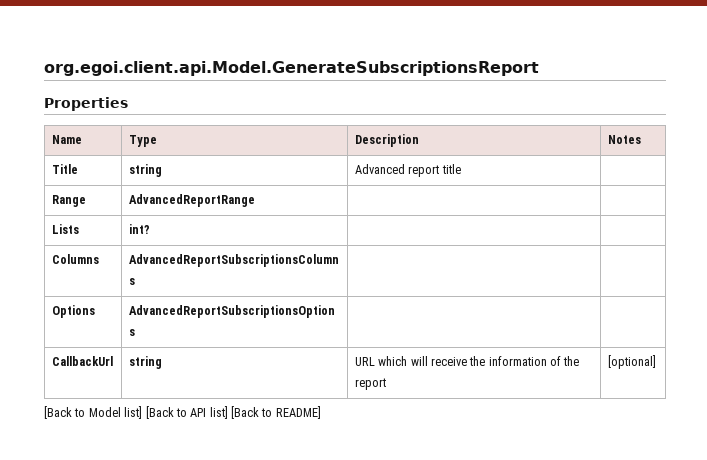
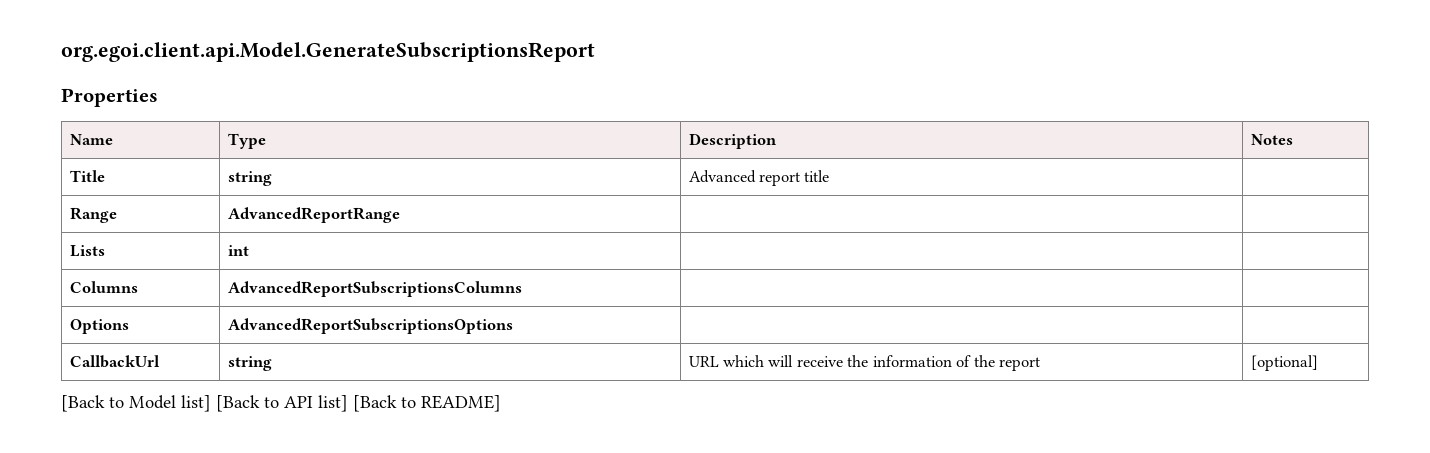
- Lists | int? | |
+ Lists | int | |

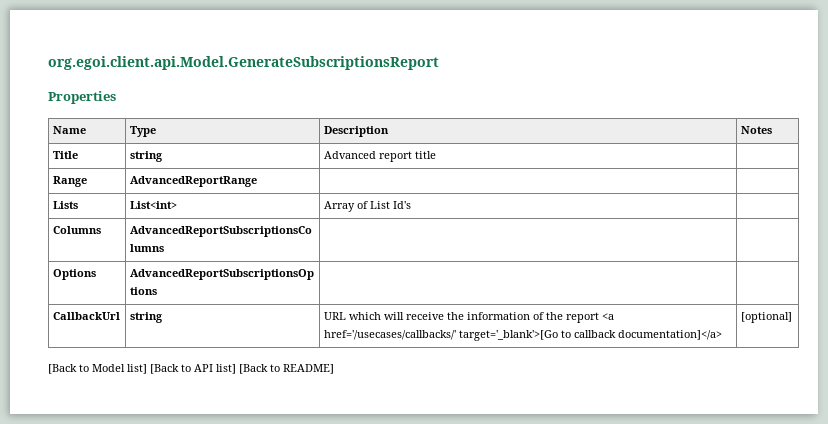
- Lists | int | |
+ Lists | List<int> | Array of List Id's |
- CallbackUrl | string | URL which will receive the information of the report | [optional]
+ CallbackUrl | string | URL which will receive the information of the report <a href='/usecases/callbacks/' target='_blank'>[Go to callback documentation]</a> | [optional]

